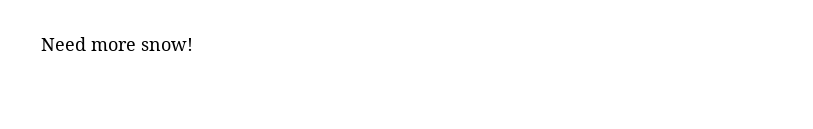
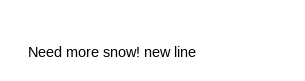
- Need more snow!
+ Need more snow! new line

